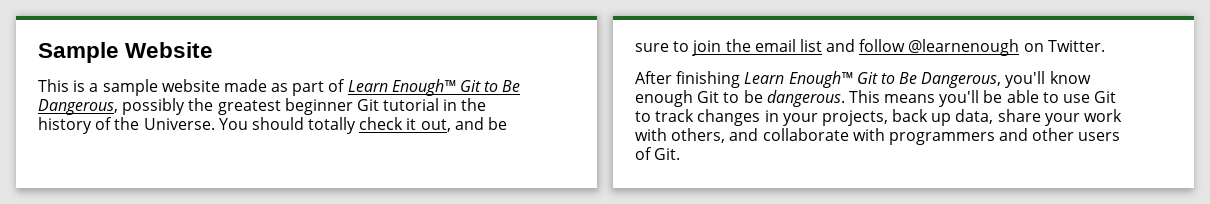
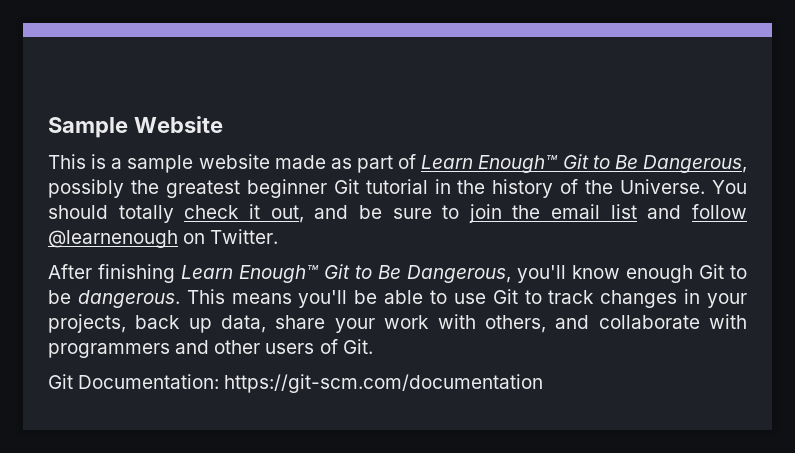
+ Git Documentation: https://git-scm.com/documentation

